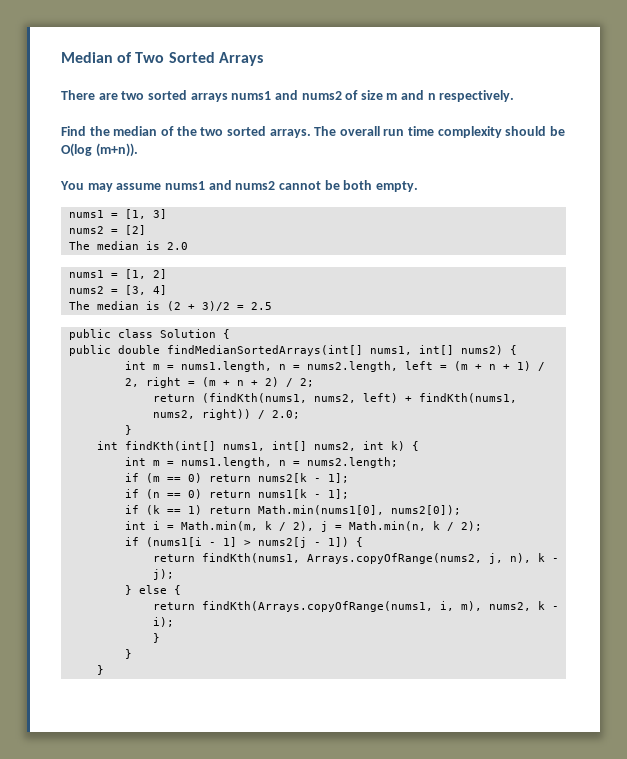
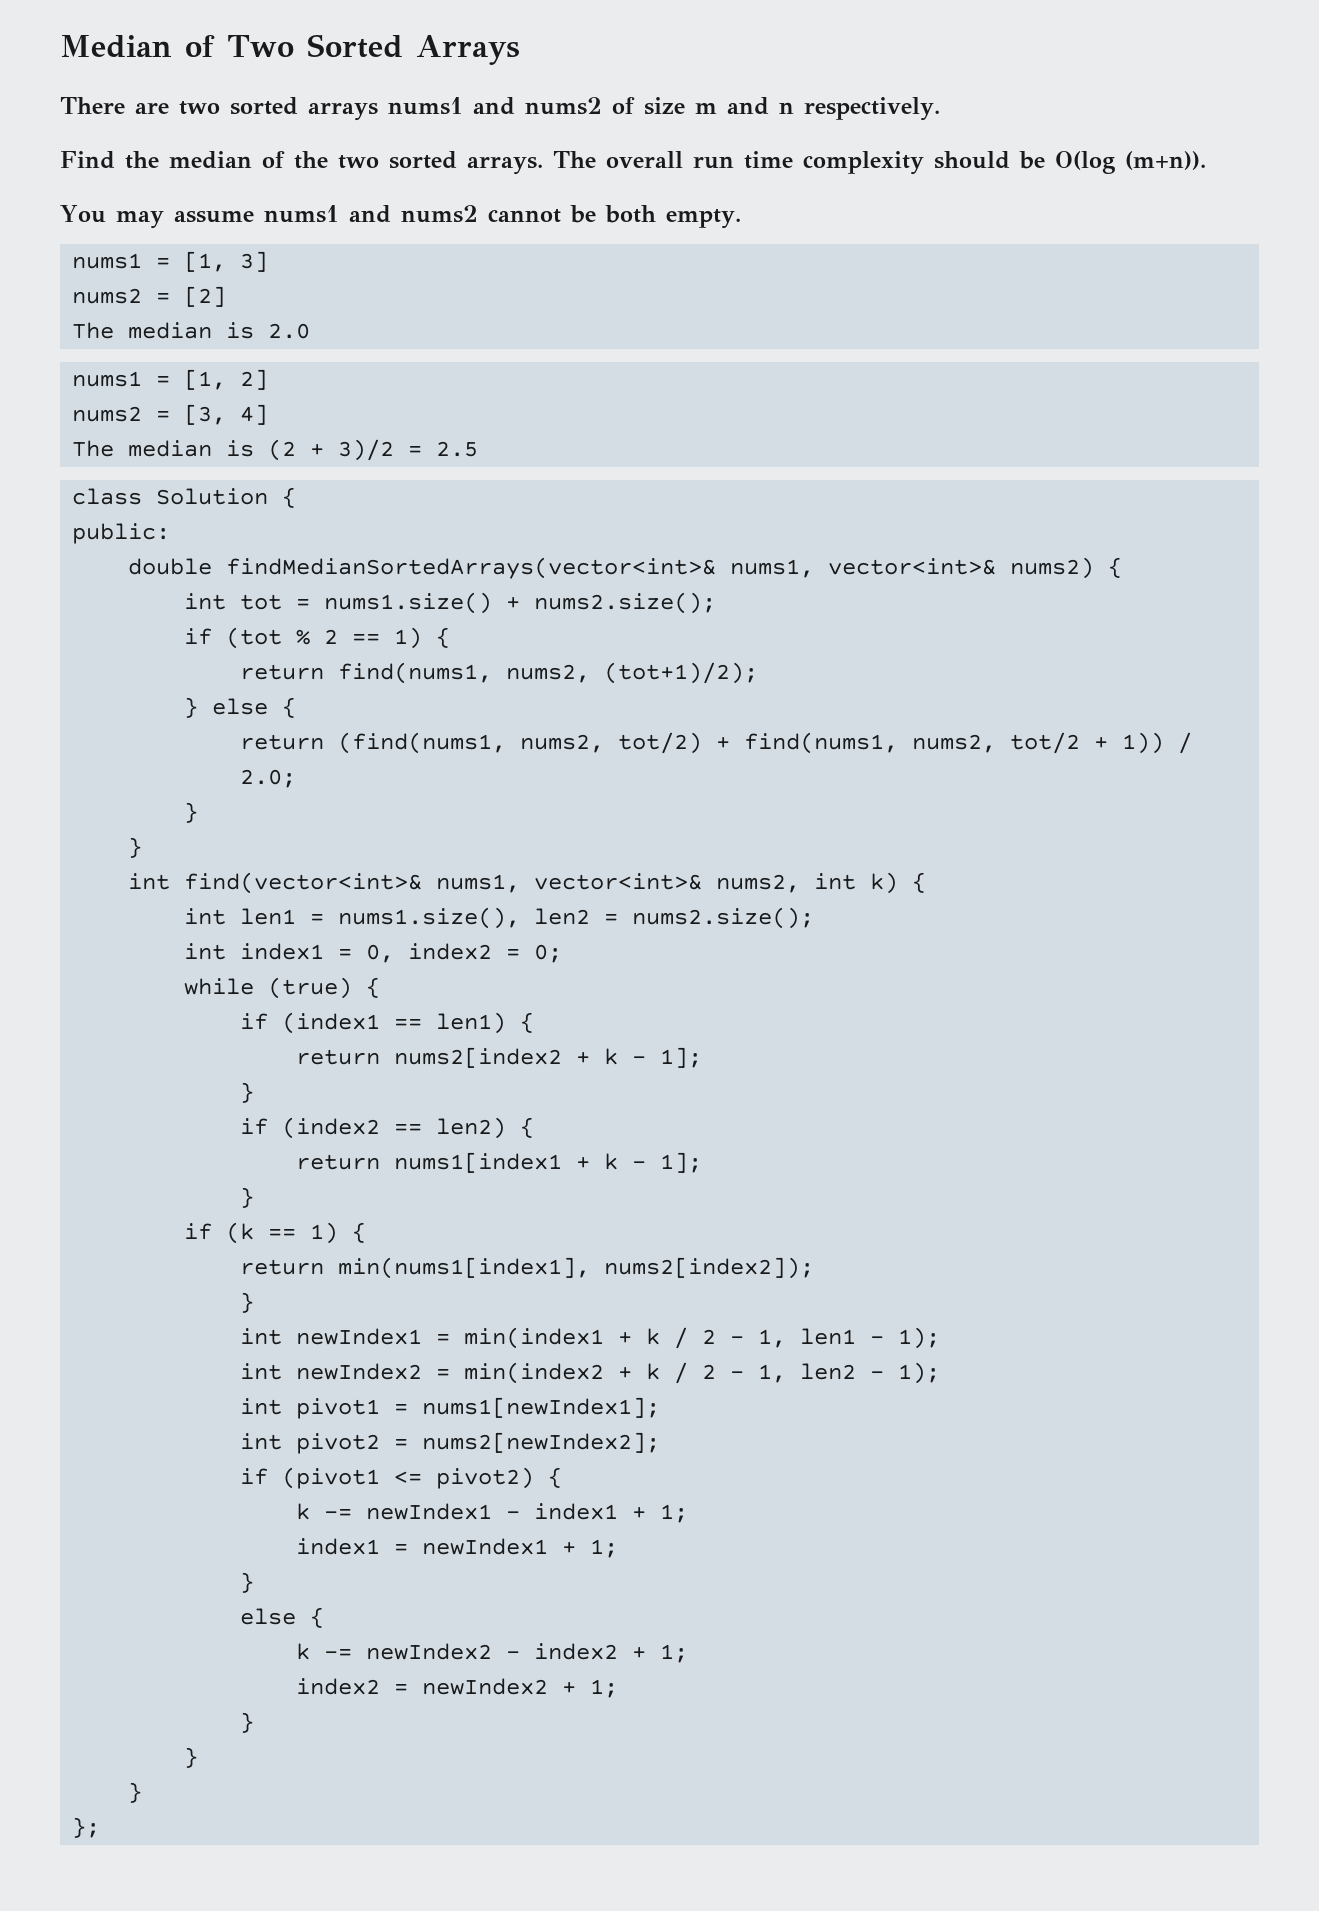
- public class Solution {
+ class Solution {
- public double findMedianSortedArrays(int[] nums1, int[] nums2) {
- int m = nums1.length, n = nums2.length, left = (m + n + 1) / 2, right = (m + n + 2) / 2;
- return (findKth(nums1, nums2, left) + findKth(nums1, nums2, right)) / 2.0;
+ public:
+ double findMedianSortedArrays(vector<int>& nums1, vector<int>& nums2) {
+ int tot = nums1.size() + nums2.size();
+ if (tot % 2 == 1) {
+ return find(nums1, nums2, (tot+1)/2);
+ } else {
+ return (find(nums1, nums2, tot/2) + find(nums1, nums2, tot/2 + 1)) / 2.0;
  }
- int findKth(int[] nums1, int[] nums2, int k) {
+ }
+ int find(vector<int>& nums1, vector<int>& nums2, int k) {
- int m = nums1.length, n = nums2.length;
- if (m == 0) return nums2[k - 1];
- if (n == 0) return nums1[k - 1];
+ int len1 = nums1.size(), len2 = nums2.size();
+ int index1 = 0, index2 = 0;
+ while (true) {
+ if (index1 == len1) {
+ return nums2[index2 + k - 1];
+ }
+ if (index2 == len2) {
+ return nums1[index1 + k - 1];
+ }
- if (k == 1) return Math.min(nums1[0], nums2[0]);
- int i = Math.min(m, k / 2), j = Math.min(n, k / 2);
- if (nums1[i - 1] > nums2[j - 1]) {
- return findKth(nums1, Arrays.copyOfRange(nums2, j, n), k - j);
- } else {
- return findKth(Arrays.copyOfRange(nums1, i, m), nums2, k - i);
+ if (k == 1) {
+ return min(nums1[index1], nums2[index2]);
+ }
+ int newIndex1 = min(index1 + k / 2 - 1, len1 - 1);
+ int newIndex2 = min(index2 + k / 2 - 1, len2 - 1);
+ int pivot1 = nums1[newIndex1];
+ int pivot2 = nums2[newIndex2];
+ if (pivot1 <= pivot2) {
+ k -= newIndex1 - index1 + 1;
+ index1 = newIndex1 + 1;
+ }
+ else {
+ k -= newIndex2 - index2 + 1;
+ index2 = newIndex2 + 1;
+ };

